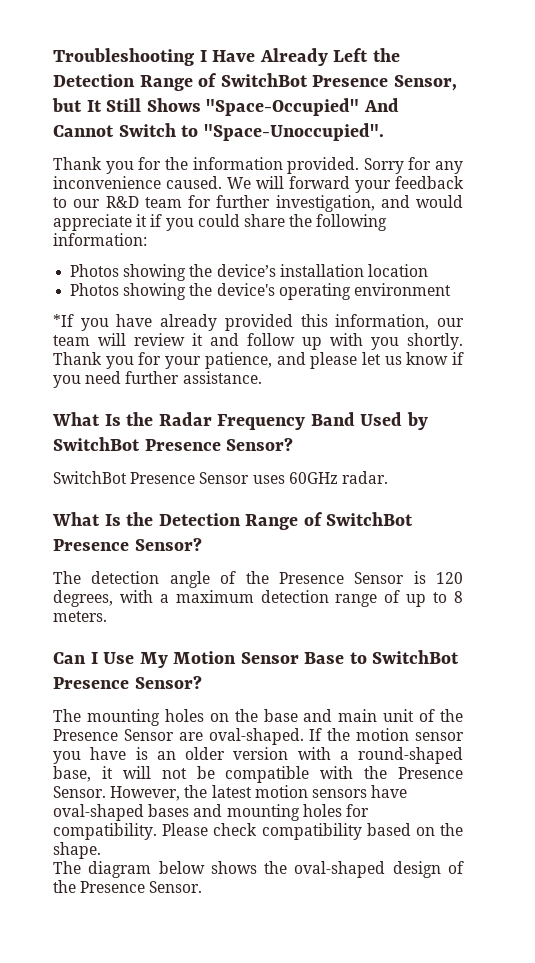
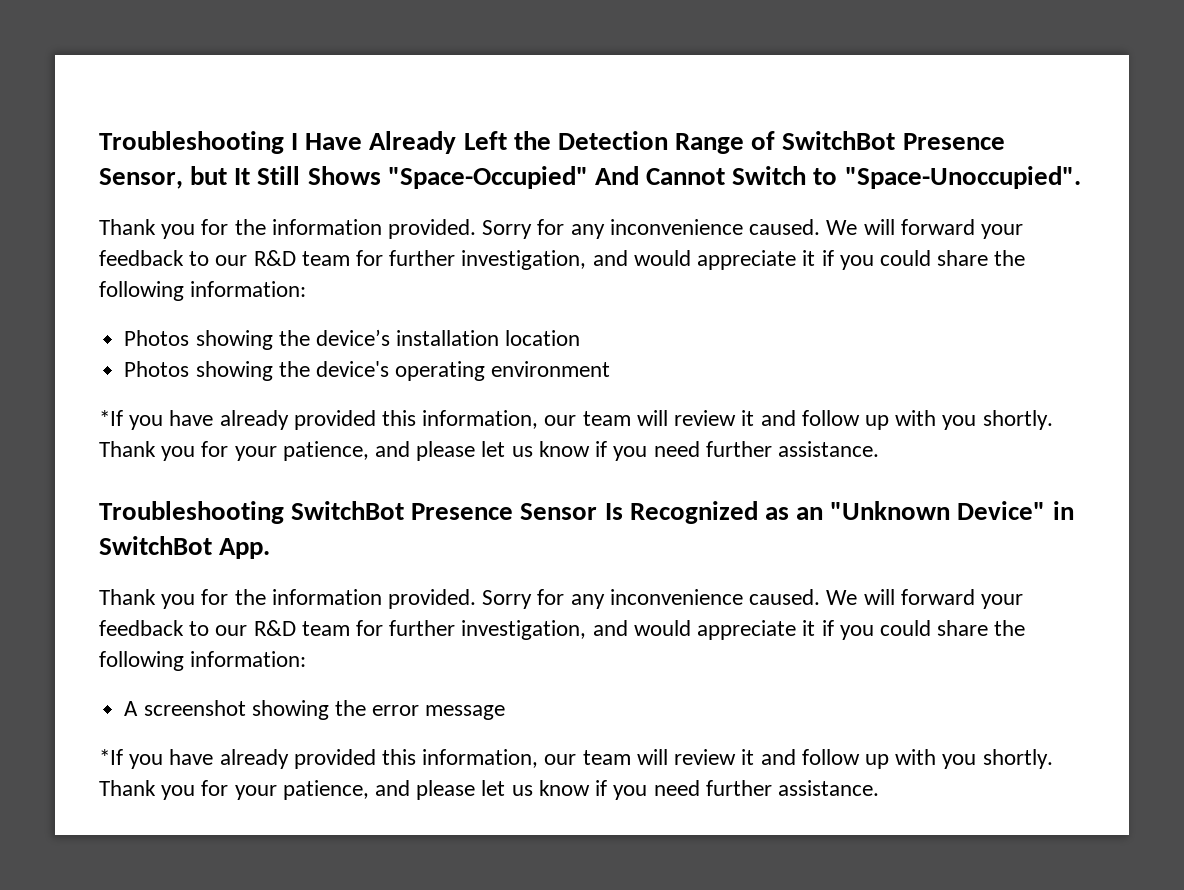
- What Is the Radar Frequency Band Used by SwitchBot Presence Sensor?
- SwitchBot Presence Sensor uses 60GHz radar.
- What Is the Detection Range of SwitchBot Presence Sensor?
- The detection angle of the Presence Sensor is 120 degrees, with a maximum detection range of up to 8 meters.
- Can I Use My Motion Sensor Base to SwitchBot Presence Sensor?
- The mounting holes on the base and main unit of the Presence Sensor are oval-shaped. If the motion sensor you have is an older version with a round-shaped base, it will not be compatible with the Presence Sensor. However, the latest motion sensors have oval-shaped bases and mounting holes for compatibility. Please check compatibility based on the shape.
- The diagram below shows the oval-shaped design of the Presence Sensor.
+ Troubleshooting SwitchBot Presence Sensor Is Recognized as an "Unknown Device" in SwitchBot App.
+ Thank you for the information provided. Sorry for any inconvenience caused. We will forward your feedback to our R&D team for further investigation, and would appreciate it if you could share the following information:
+ A screenshot showing the error message
+ *If you have already provided this information, our team will review it and follow up with you shortly. Thank you for your patience, and please let us know if you need further assistance.

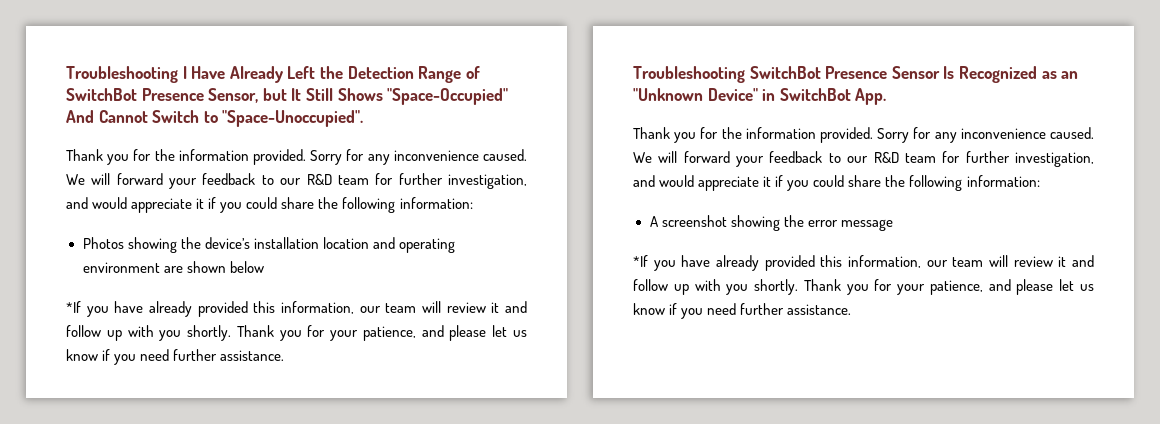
- Photos showing the device’s installation location
- Photos showing the device's operating environment
+ Photos showing the device’s installation location and operating environment are shown below

